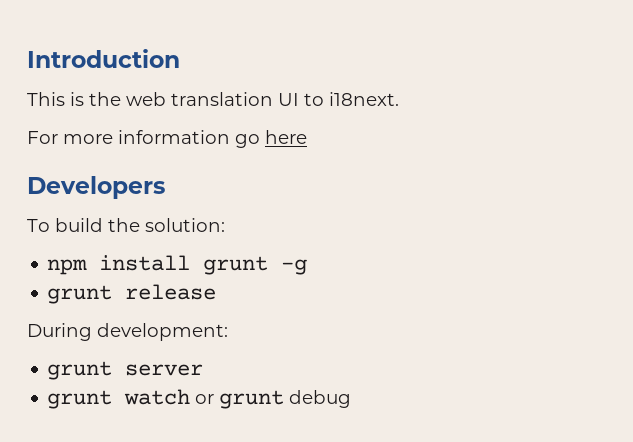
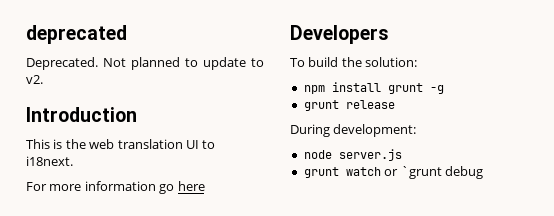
+ deprecated
+ Deprecated. Not planned to update to v2.
- grunt server
+ node server.js
- grunt watch or grunt debug
+ grunt watch or `grunt debug

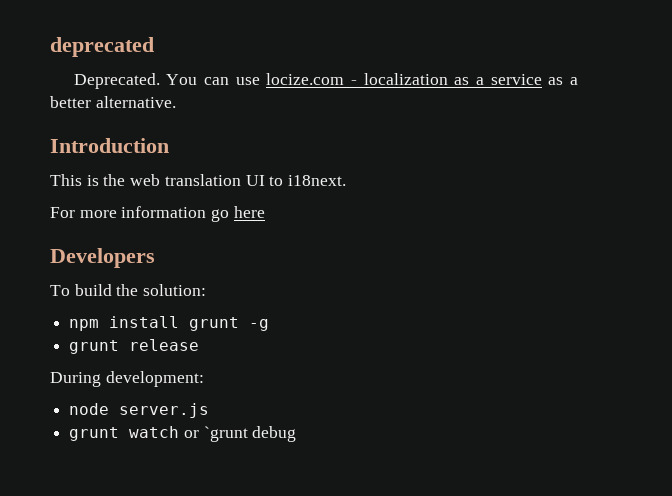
- Not planned to update to v2.
+ You can use locize.com - localization as a service as a better alternative.

